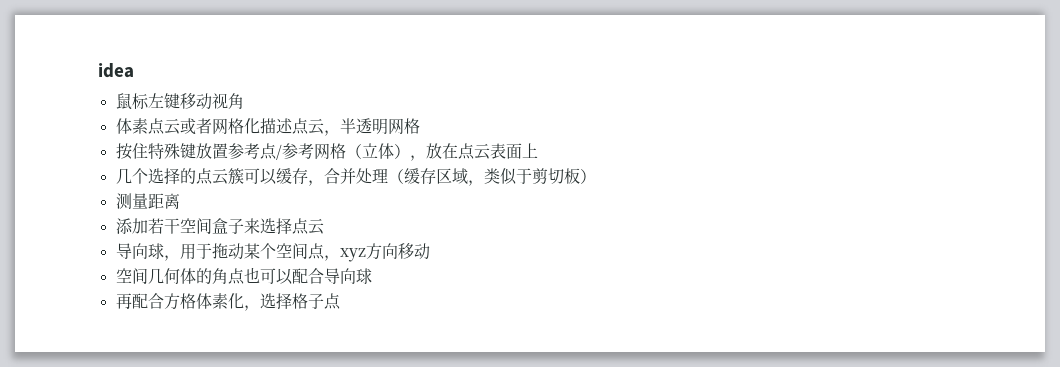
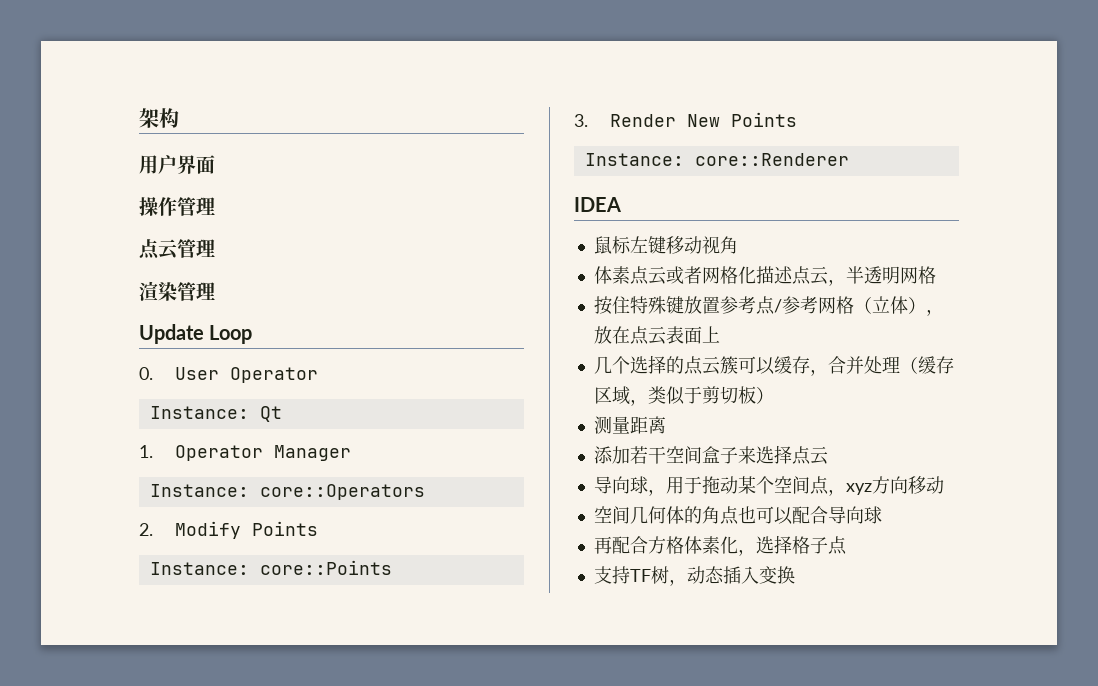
- idea
+ 架构
+ 用户界面
+ 操作管理
+ 点云管理
+ 渲染管理
+ Update Loop
+ 0. User Operator
+ Instance: Qt
+ 1. Operator Manager
+ Instance: core::Operators
+ 2. Modify Points
+ Instance: core::Points
+ 3. Render New Points
+ Instance: core::Renderer
+ IDEA
+ 支持TF树，动态插入变换

